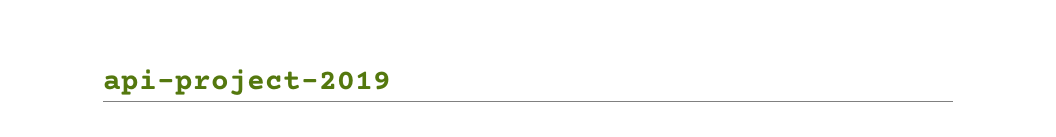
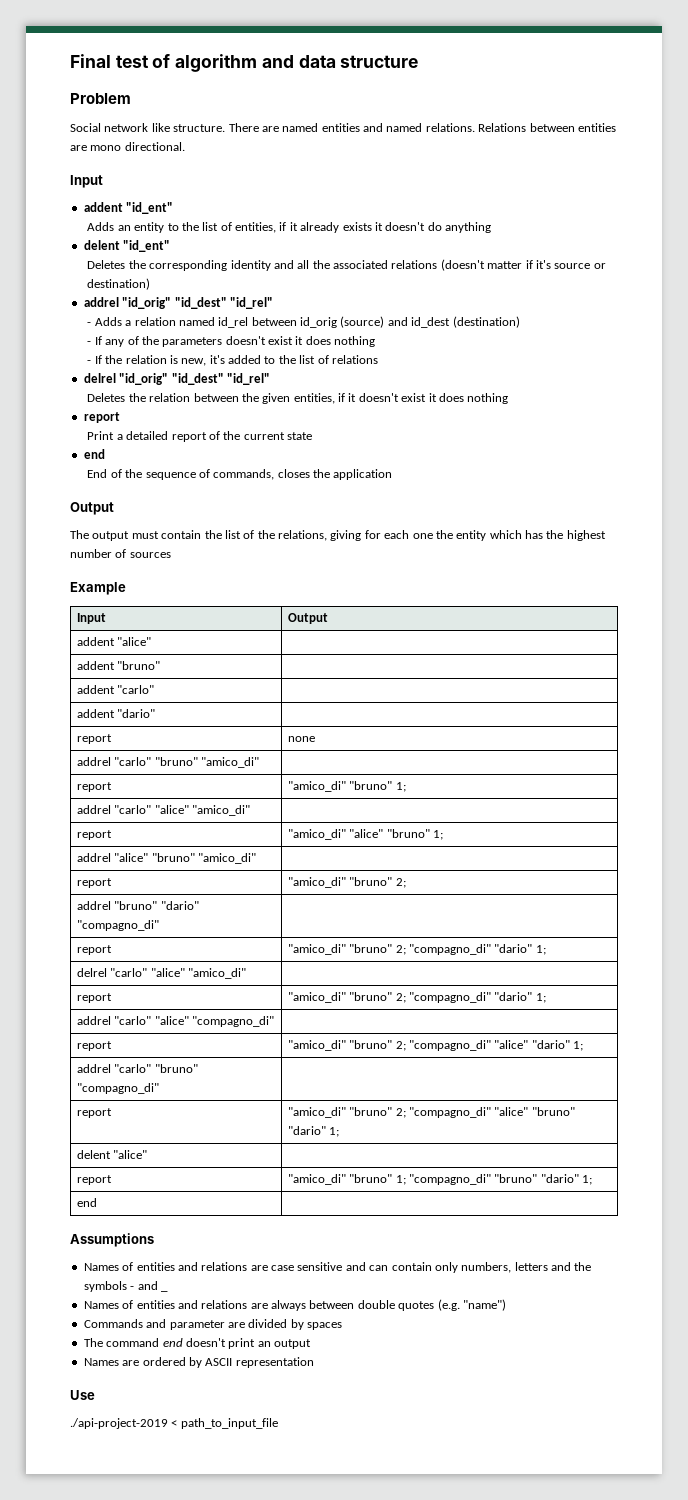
- api-project-2019
+ Final test of algorithm and data structure
+ Problem
+ Social network like structure. There are named entities and named relations. Relations between entities are mono directional.
+ Input
+ addent "id_ent"
+ Adds an entity to the list of entities, if it already exists it doesn't do anything
+ delent "id_ent"
+ Deletes the corresponding identity and all the associated relations (doesn't matter if it's source or destination)
+ addrel "id_orig" "id_dest" "id_rel"
+ - Adds a relation named id_rel between id_orig (source) and id_dest (destination)
+ - If any of the parameters doesn't exist it does nothing
+ - If the relation is new, it's added to the list of relations
+ delrel "id_orig" "id_dest" "id_rel"
+ Deletes the relation between the given entities, if it doesn't exist it does nothing
+ report
+ Print a detailed report of the current state
+ end
+ End of the sequence of commands, closes the application
+ Output
+ The output must contain the list of the relations, giving for each one the entity which has the highest number of sources
+ Example
+ Input | Output
+ addent "alice" |
+ addent "bruno" |
+ addent "carlo" |
+ addent "dario" |
+ report | none
+ addrel "carlo" "bruno" "amico_di" |
+ report | "amico_di" "bruno" 1;
+ addrel "carlo" "alice" "amico_di" |
+ report | "amico_di" "alice" "bruno" 1;
+ addrel "alice" "bruno" "amico_di" |
+ report | "amico_di" "bruno" 2;
+ addrel "bruno" "dario" "compagno_di" |
+ report | "amico_di" "bruno" 2; "compagno_di" "dario" 1;
+ delrel "carlo" "alice" "amico_di" |
+ report | "amico_di" "bruno" 2; "compagno_di" "dario" 1;
+ addrel "carlo" "alice" "compagno_di" |
+ report | "amico_di" "bruno" 2; "compagno_di" "alice" "dario" 1;
+ addrel "carlo" "bruno" "compagno_di" |
+ report | "amico_di" "bruno" 2; "compagno_di" "alice" "bruno" "dario" 1;
+ delent "alice" |
+ report | "amico_di" "bruno" 1; "compagno_di" "bruno" "dario" 1;
+ end |
+ Assumptions
+ Names of entities and relations are case sensitive and can contain only numbers, letters and the symbols - and _
+ Names of entities and relations are always between double quotes (e.g. "name")
+ Commands and parameter are divided by spaces
+ The command end doesn't print an output
+ Names are ordered by ASCII representation
+ Use
+ ./api-project-2019 < path_to_input_file

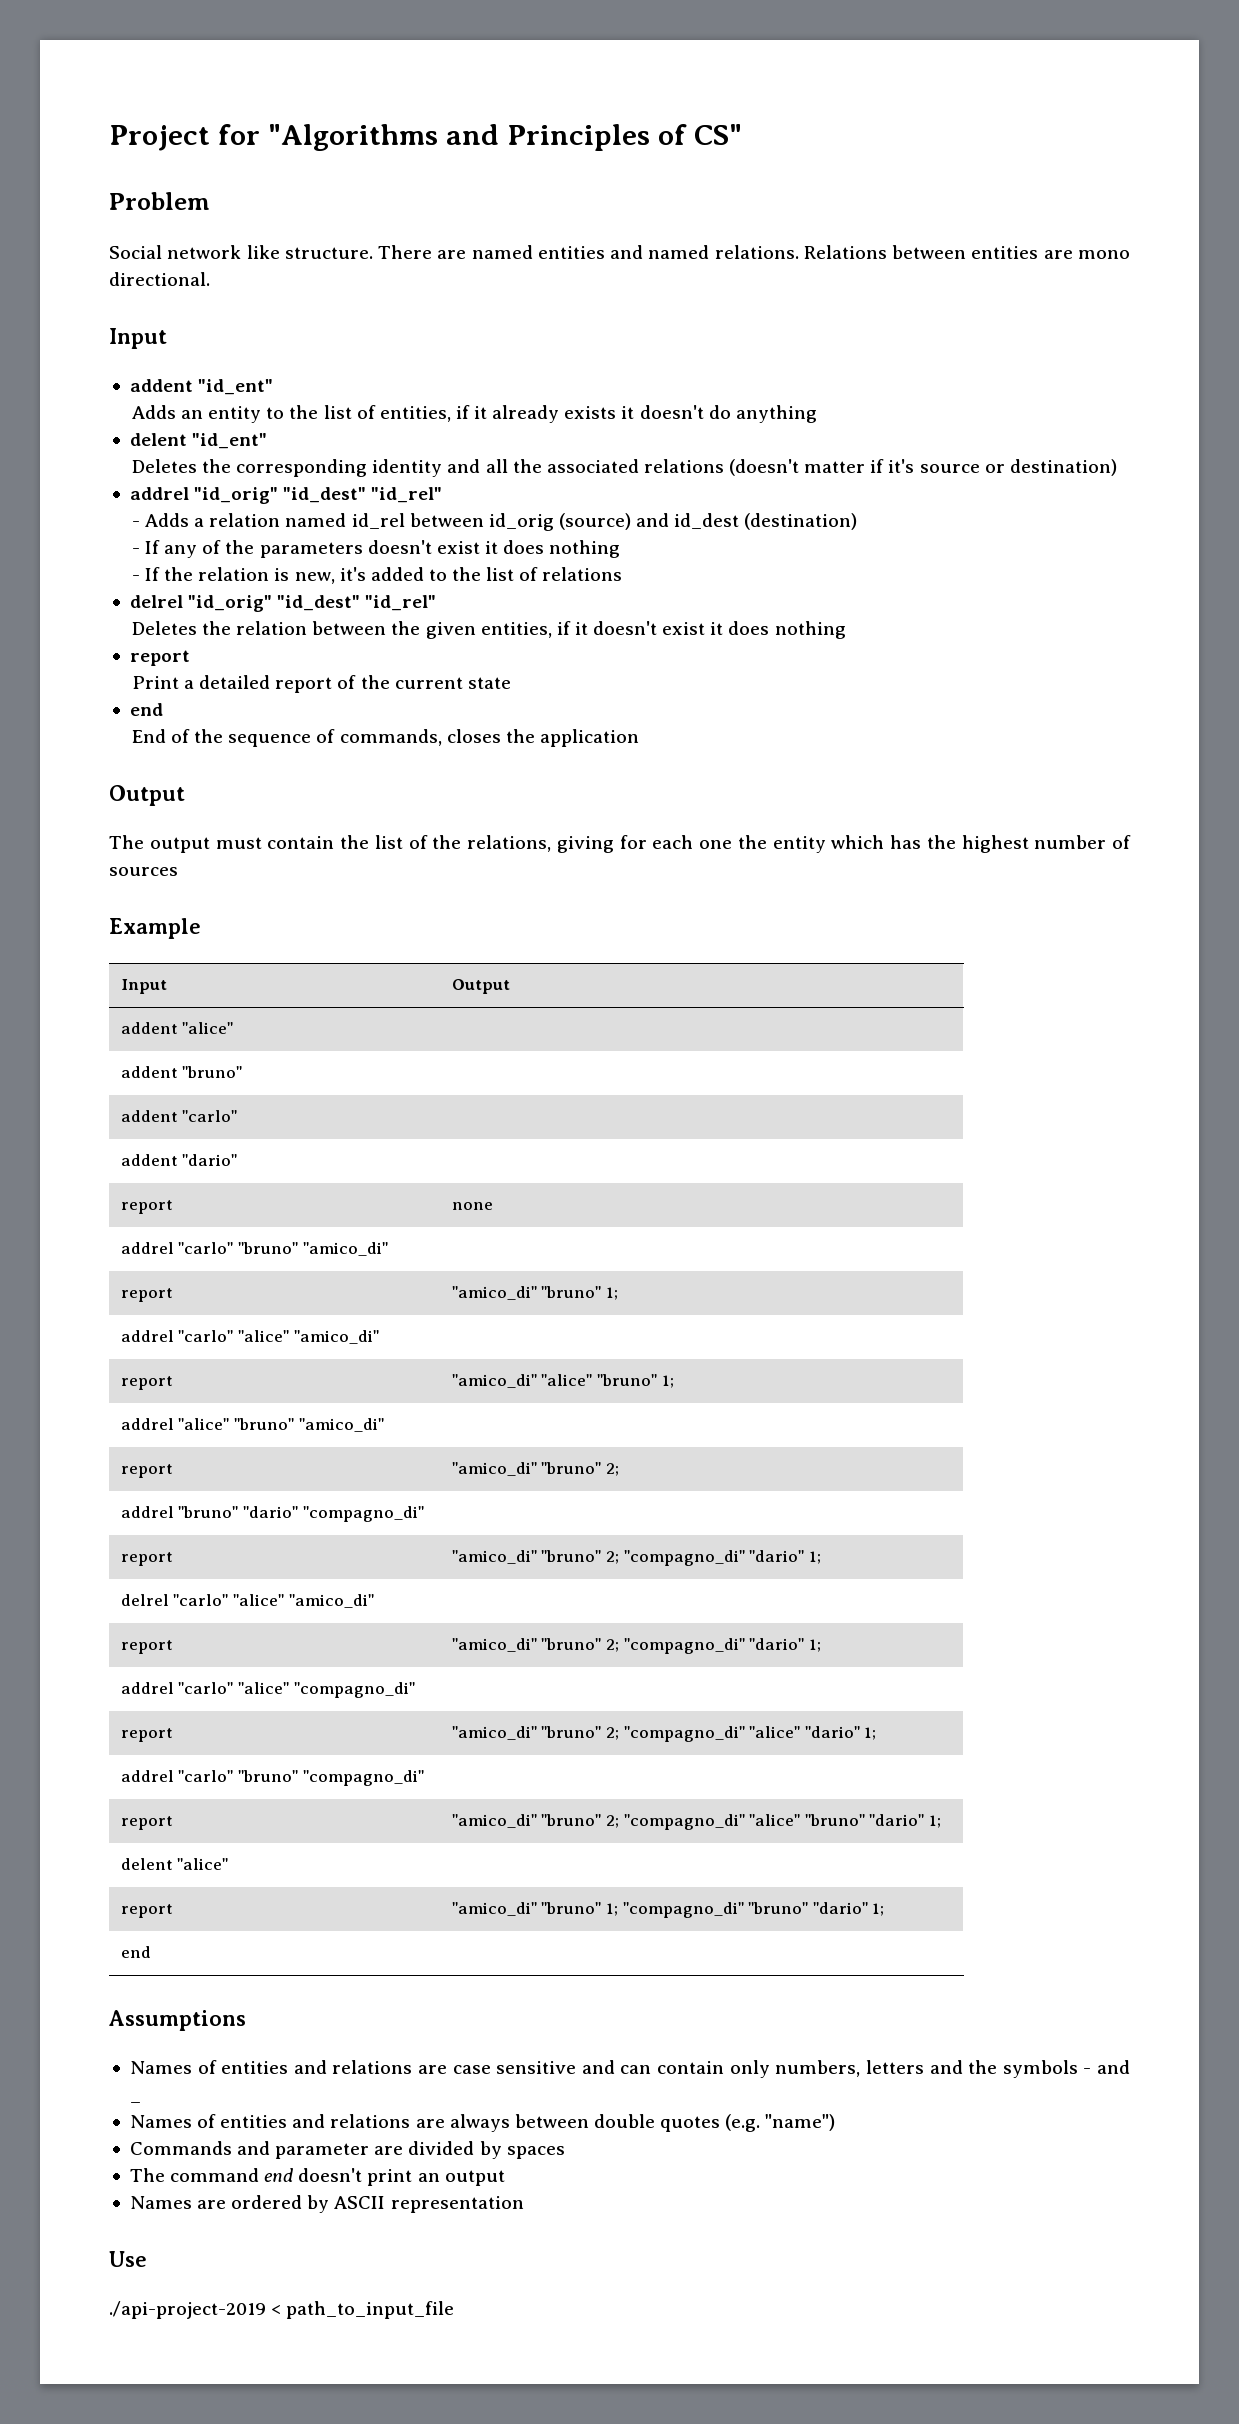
- Final test of algorithm and data structure
+ Project for "Algorithms and Principles of CS"

